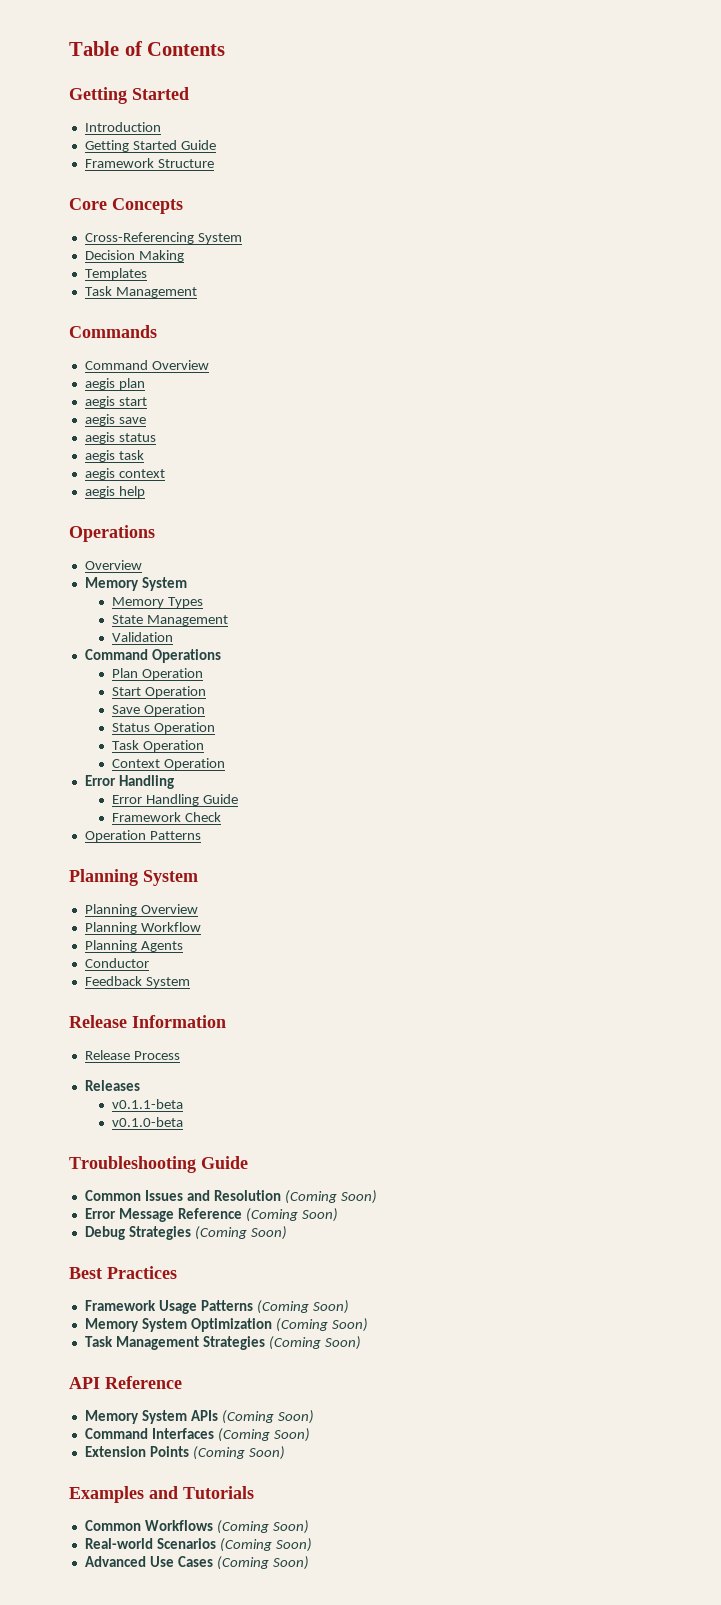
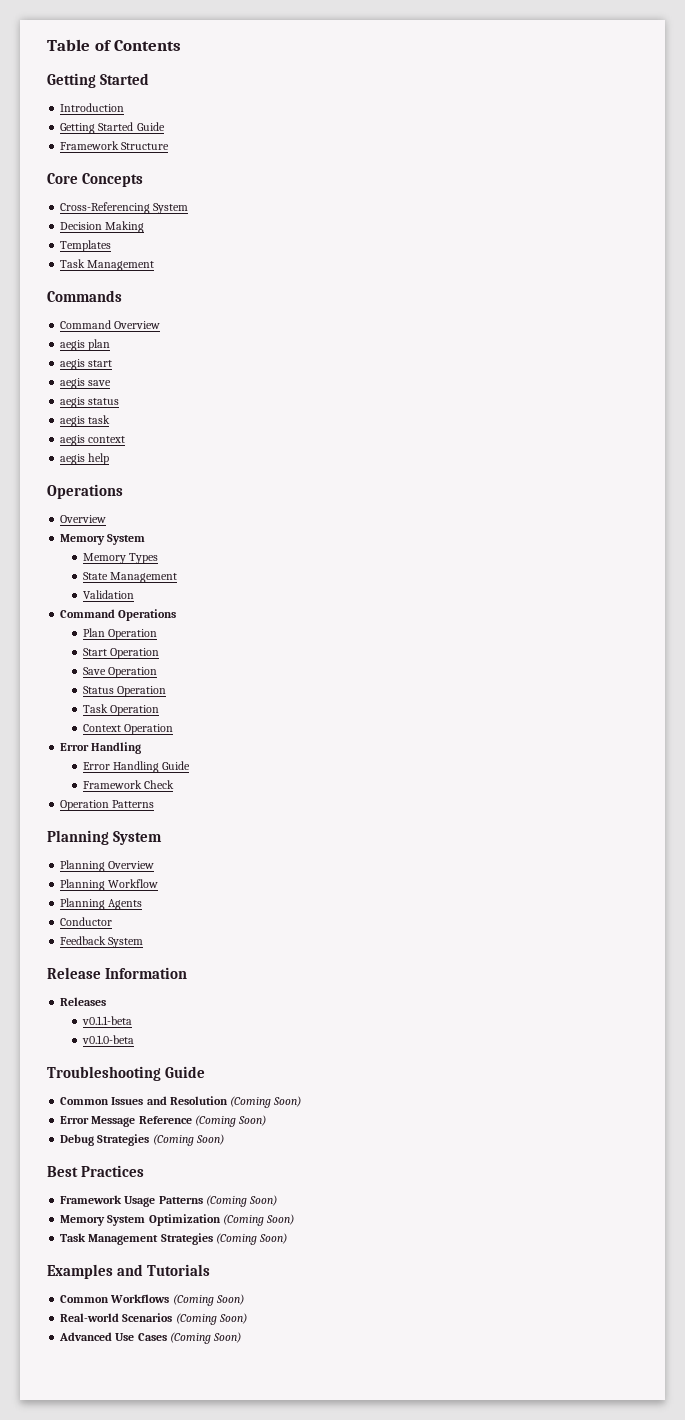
- Release Process
- API Reference
- Memory System APIs (Coming Soon)
- Command Interfaces (Coming Soon)
- Extension Points (Coming Soon)

